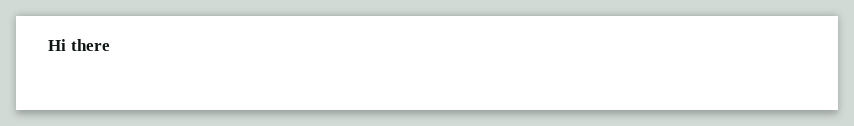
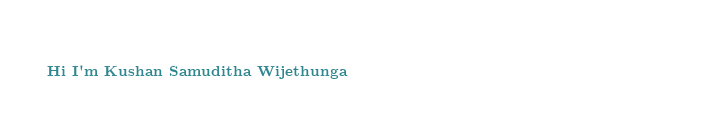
- Hi there
+ Hi I'm Kushan Samuditha Wijethunga

